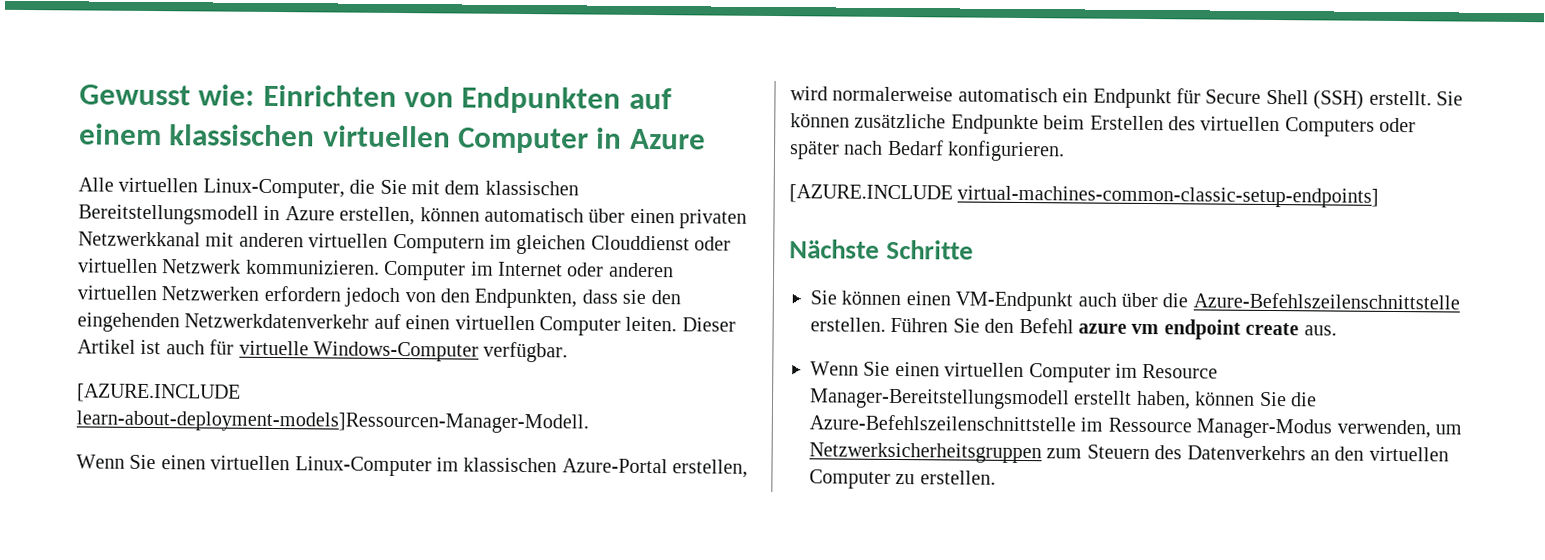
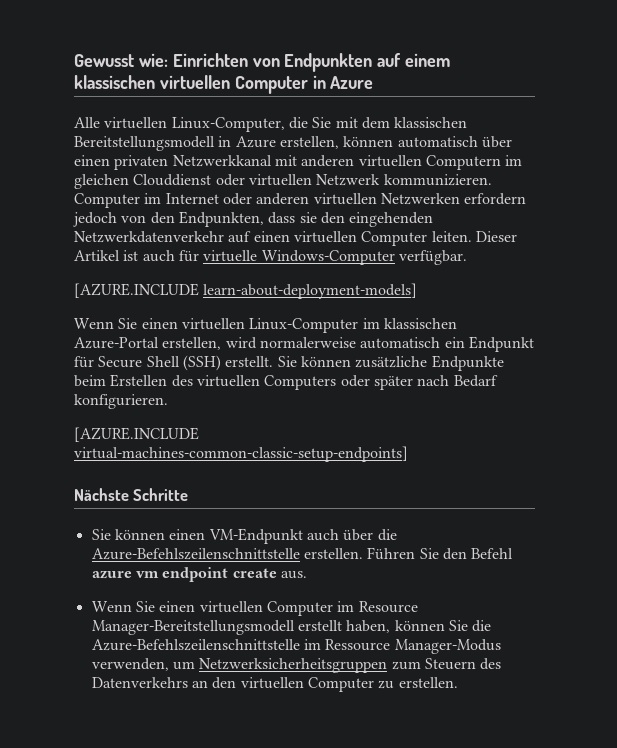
- [AZURE.INCLUDE learn-about-deployment-models]Ressourcen-Manager-Modell.
+ [AZURE.INCLUDE learn-about-deployment-models]

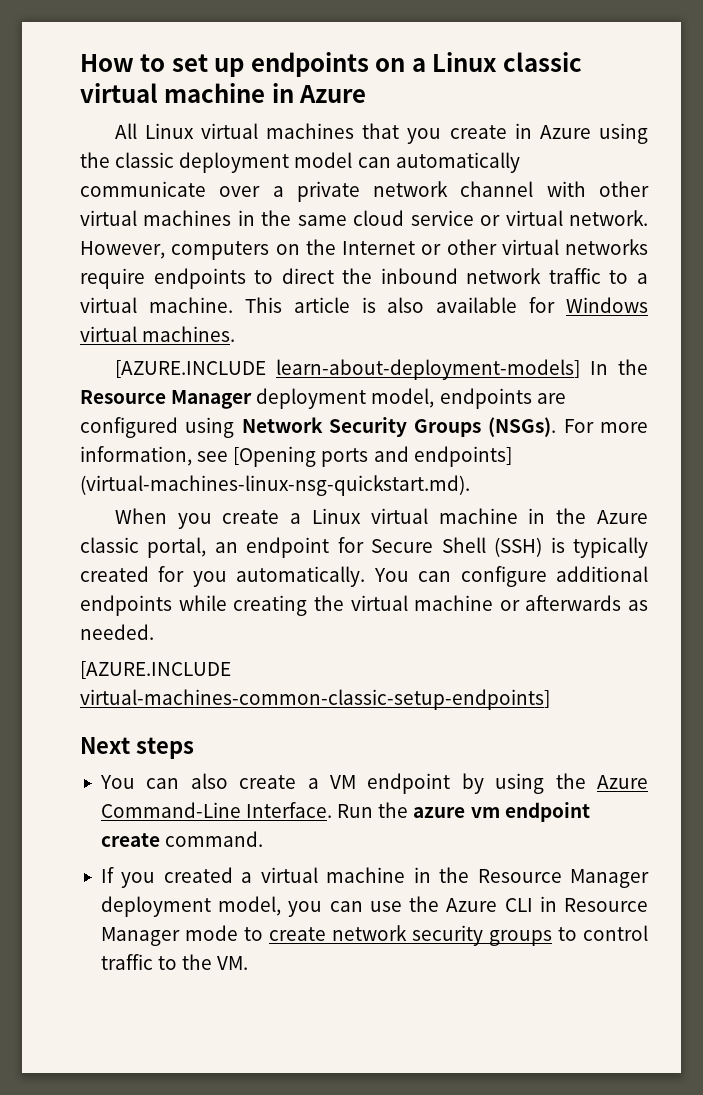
- Gewusst wie: Einrichten von Endpunkten auf einem klassischen virtuellen Computer in Azure
- Alle virtuellen Linux-Computer, die Sie mit dem klassischen Bereitstellungsmodell in Azure erstellen, können automatisch über einen privaten Netzwerkkanal mit anderen virtuellen Computern im gleichen Clouddienst oder virtuellen Netzwerk kommunizieren. Computer im Internet oder anderen virtuellen Netzwerken erfordern jedoch von den Endpunkten, dass sie den eingehenden Netzwerkdatenverkehr auf einen virtuellen Computer leiten. Dieser Artikel ist auch für virtuelle Windows-Computer verfügbar.
- [AZURE.INCLUDE learn-about-deployment-models]
- Wenn Sie einen virtuellen Linux-Computer im klassischen Azure-Portal erstellen, wird normalerweise automatisch ein Endpunkt für Secure Shell (SSH) erstellt. Sie können zusätzliche Endpunkte beim Erstellen des virtuellen Computers oder später nach Bedarf konfigurieren.
+ How to set up endpoints on a Linux classic virtual machine in Azure
+ All Linux virtual machines that you create in Azure using the classic deployment model can automatically communicate over a private network channel with other virtual machines in the same cloud service or virtual network. However, computers on the Internet or other virtual networks require endpoints to direct the inbound network traffic to a virtual machine. This article is also available for Windows virtual machines.
+ [AZURE.INCLUDE learn-about-deployment-models] In the Resource Manager deployment model, endpoints are configured using Network Security Groups (NSGs). For more information, see [Opening ports and endpoints] (virtual-machines-linux-nsg-quickstart.md).
+ When you create a Linux virtual machine in the Azure classic portal, an endpoint for Secure Shell (SSH) is typically created for you automatically. You can configure additional endpoints while creating the virtual machine or afterwards as needed.
  [AZURE.INCLUDE virtual-machines-common-classic-setup-endpoints]
- Nächste Schritte
- Sie können einen VM-Endpunkt auch über die Azure-Befehlszeilenschnittstelle erstellen. Führen Sie den Befehl azure vm endpoint create aus.
- Wenn Sie einen virtuellen Computer im Resource Manager-Bereitstellungsmodell erstellt haben, können Sie die Azure-Befehlszeilenschnittstelle im Ressource Manager-Modus verwenden, um Netzwerksicherheitsgruppen zum Steuern des Datenverkehrs an den virtuellen Computer zu erstellen.
+ Next steps
+ You can also create a VM endpoint by using the Azure Command-Line Interface. Run the azure vm endpoint create command.
+ If you created a virtual machine in the Resource Manager deployment model, you can use the Azure CLI in Resource Manager mode to create network security groups to control traffic to the VM.

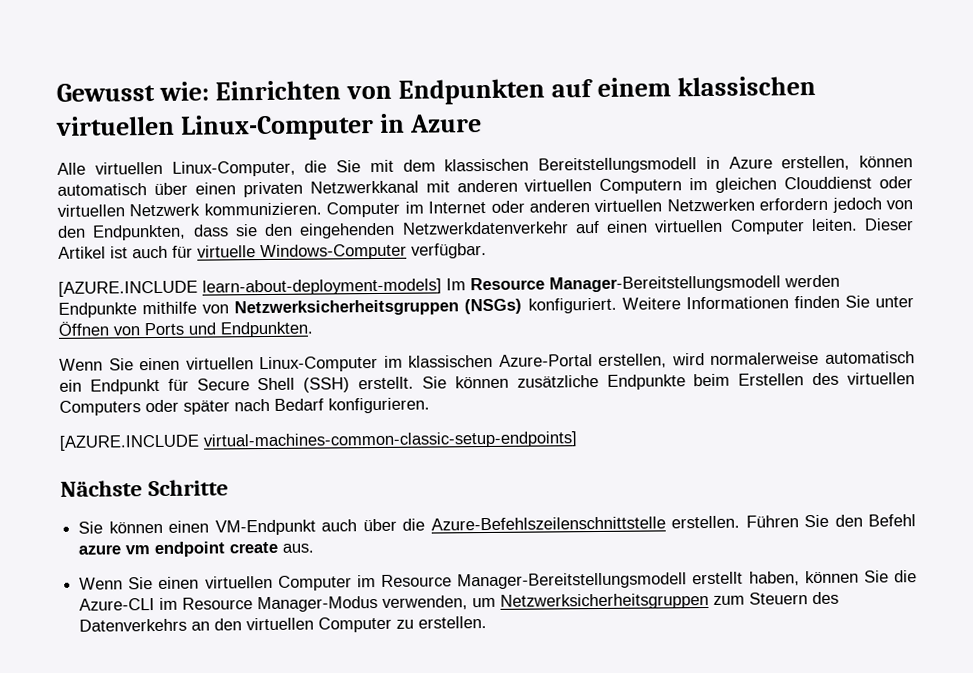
- How to set up endpoints on a Linux classic virtual machine in Azure
- All Linux virtual machines that you create in Azure using the classic deployment model can automatically communicate over a private network channel with other virtual machines in the same cloud service or virtual network. However, computers on the Internet or other virtual networks require endpoints to direct the inbound network traffic to a virtual machine. This article is also available for Windows virtual machines.
- [AZURE.INCLUDE learn-about-deployment-models] In the Resource Manager deployment model, endpoints are configured using Network Security Groups (NSGs). For more information, see [Opening ports and endpoints] (virtual-machines-linux-nsg-quickstart.md).
- When you create a Linux virtual machine in the Azure classic portal, an endpoint for Secure Shell (SSH) is typically created for you automatically. You can configure additional endpoints while creating the virtual machine or afterwards as needed.
+ Gewusst wie: Einrichten von Endpunkten auf einem klassischen virtuellen Linux-Computer in Azure
+ Alle virtuellen Linux-Computer, die Sie mit dem klassischen Bereitstellungsmodell in Azure erstellen, können automatisch über einen privaten Netzwerkkanal mit anderen virtuellen Computern im gleichen Clouddienst oder virtuellen Netzwerk kommunizieren. Computer im Internet oder anderen virtuellen Netzwerken erfordern jedoch von den Endpunkten, dass sie den eingehenden Netzwerkdatenverkehr auf einen virtuellen Computer leiten. Dieser Artikel ist auch für virtuelle Windows-Computer verfügbar.
+ [AZURE.INCLUDE learn-about-deployment-models] Im Resource Manager-Bereitstellungsmodell werden Endpunkte mithilfe von Netzwerksicherheitsgruppen (NSGs) konfiguriert. Weitere Informationen finden Sie unter Öffnen von Ports und Endpunkten.
+ Wenn Sie einen virtuellen Linux-Computer im klassischen Azure-Portal erstellen, wird normalerweise automatisch ein Endpunkt für Secure Shell (SSH) erstellt. Sie können zusätzliche Endpunkte beim Erstellen des virtuellen Computers oder später nach Bedarf konfigurieren.
  [AZURE.INCLUDE virtual-machines-common-classic-setup-endpoints]
- Next steps
- You can also create a VM endpoint by using the Azure Command-Line Interface. Run the azure vm endpoint create command.
- If you created a virtual machine in the Resource Manager deployment model, you can use the Azure CLI in Resource Manager mode to create network security groups to control traffic to the VM.
+ Nächste Schritte
+ Sie können einen VM-Endpunkt auch über die Azure-Befehlszeilenschnittstelle erstellen. Führen Sie den Befehl azure vm endpoint create aus.
+ Wenn Sie einen virtuellen Computer im Resource Manager-Bereitstellungsmodell erstellt haben, können Sie die Azure-CLI im Resource Manager-Modus verwenden, um Netzwerksicherheitsgruppen zum Steuern des Datenverkehrs an den virtuellen Computer zu erstellen.

